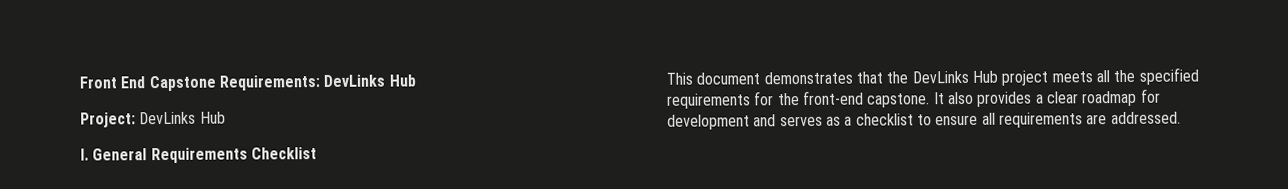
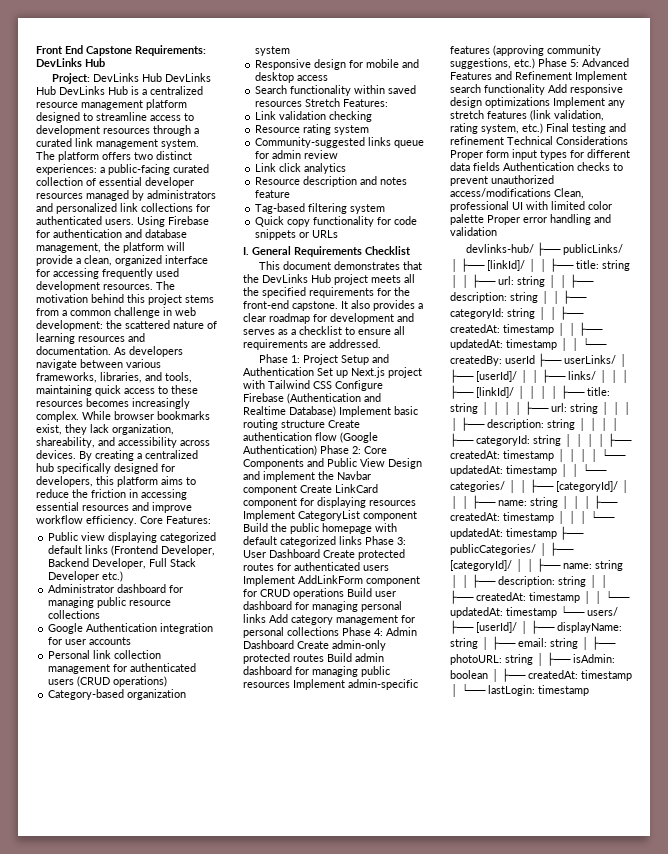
- Project: DevLinks Hub
+ Project: DevLinks Hub DevLinks Hub DevLinks Hub is a centralized resource management platform designed to streamline access to development resources through a curated link management system. The platform offers two distinct experiences: a public-facing curated collection of essential developer resources managed by administrators and personalized link collections for authenticated users. Using Firebase for authentication and database management, the platform will provide a clean, organized interface for accessing frequently used development resources. The motivation behind this project stems from a common challenge in web development: the scattered nature of learning resources and documentation. As developers navigate between various frameworks, libraries, and tools, maintaining quick access to these resources becomes increasingly complex. While browser bookmarks exist, they lack organization, shareability, and accessibility across devices. By creating a centralized hub specifically designed for developers, this platform aims to reduce the friction in accessing essential resources and improve workflow efficiency. Core Features:
+ Public view displaying categorized default links (Frontend Developer, Backend Developer, Full Stack Developer etc.)
+ Administrator dashboard for managing public resource collections
+ Google Authentication integration for user accounts
+ Personal link collection management for authenticated users (CRUD operations)
+ Category-based organization system
+ Responsive design for mobile and desktop access
+ Search functionality within saved resources Stretch Features:
+ Link validation checking
+ Resource rating system
+ Community-suggested links queue for admin review
+ Link click analytics
+ Resource description and notes feature
+ Tag-based filtering system
+ Quick copy functionality for code snippets or URLs
+ Phase 1: Project Setup and Authentication Set up Next.js project with Tailwind CSS Configure Firebase (Authentication and Realtime Database) Implement basic routing structure Create authentication flow (Google Authentication) Phase 2: Core Components and Public View Design and implement the Navbar component Create LinkCard component for displaying resources Implement CategoryList component Build the public homepage with default categorized links Phase 3: User Dashboard Create protected routes for authenticated users Implement AddLinkForm component for CRUD operations Build user dashboard for managing personal links Add category management for personal collections Phase 4: Admin Dashboard Create admin-only protected routes Build admin dashboard for managing public resources Implement admin-specific features (approving community suggestions, etc.) Phase 5: Advanced Features and Refinement Implement search functionality Add responsive design optimizations Implement any stretch features (link validation, rating system, etc.) Final testing and refinement Technical Considerations Proper form input types for different data fields Authentication checks to prevent unauthorized access/modifications Clean, professional UI with limited color palette Proper error handling and validation
+ devlinks-hub/ ├── publicLinks/ │ ├── [linkId]/ │ │ ├── title: string │ │ ├── url: string │ │ ├── description: string │ │ ├── categoryId: string │ │ ├── createdAt: timestamp │ │ ├── updatedAt: timestamp │ │ └── createdBy: userId ├── userLinks/ │ ├── [userId]/ │ │ ├── links/ │ │ │ ├── [linkId]/ │ │ │ │ ├── title: string │ │ │ │ ├── url: string │ │ │ │ ├── description: string │ │ │ │ ├── categoryId: string │ │ │ │ ├── createdAt: timestamp │ │ │ │ └── updatedAt: timestamp │ │ └── categories/ │ │ ├── [categoryId]/ │ │ │ ├── name: string │ │ │ ├── createdAt: timestamp │ │ │ └── updatedAt: timestamp ├── publicCategories/ │ ├── [categoryId]/ │ │ ├── name: string │ │ ├── description: string │ │ ├── createdAt: timestamp │ │ └── updatedAt: timestamp └── users/ ├── [userId]/ │ ├── displayName: string │ ├── email: string │ ├── photoURL: string │ ├── isAdmin: boolean │ ├── createdAt: timestamp │ └── lastLogin: timestamp

